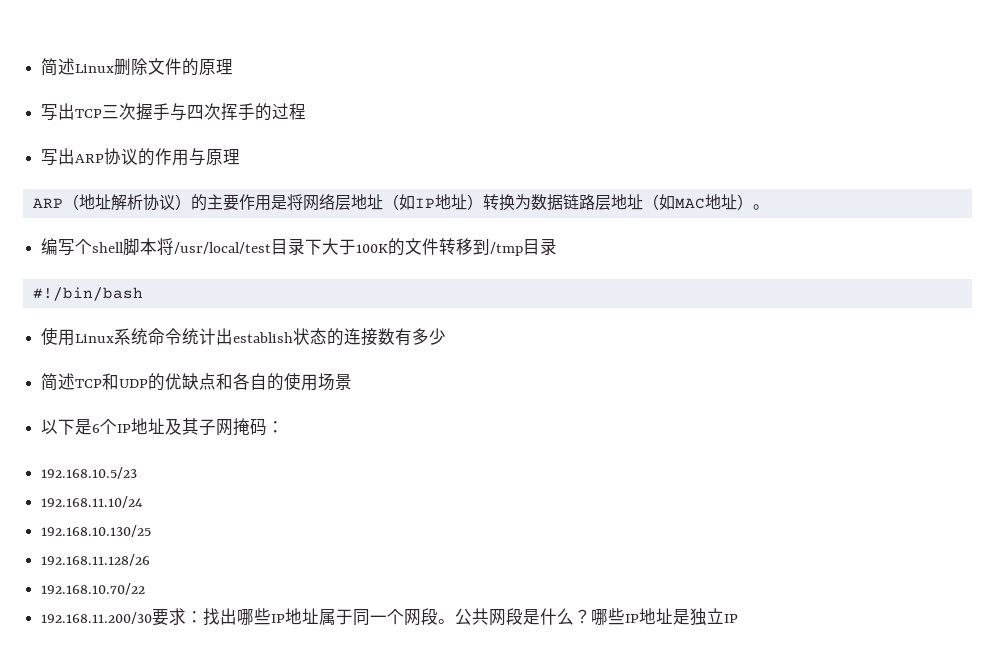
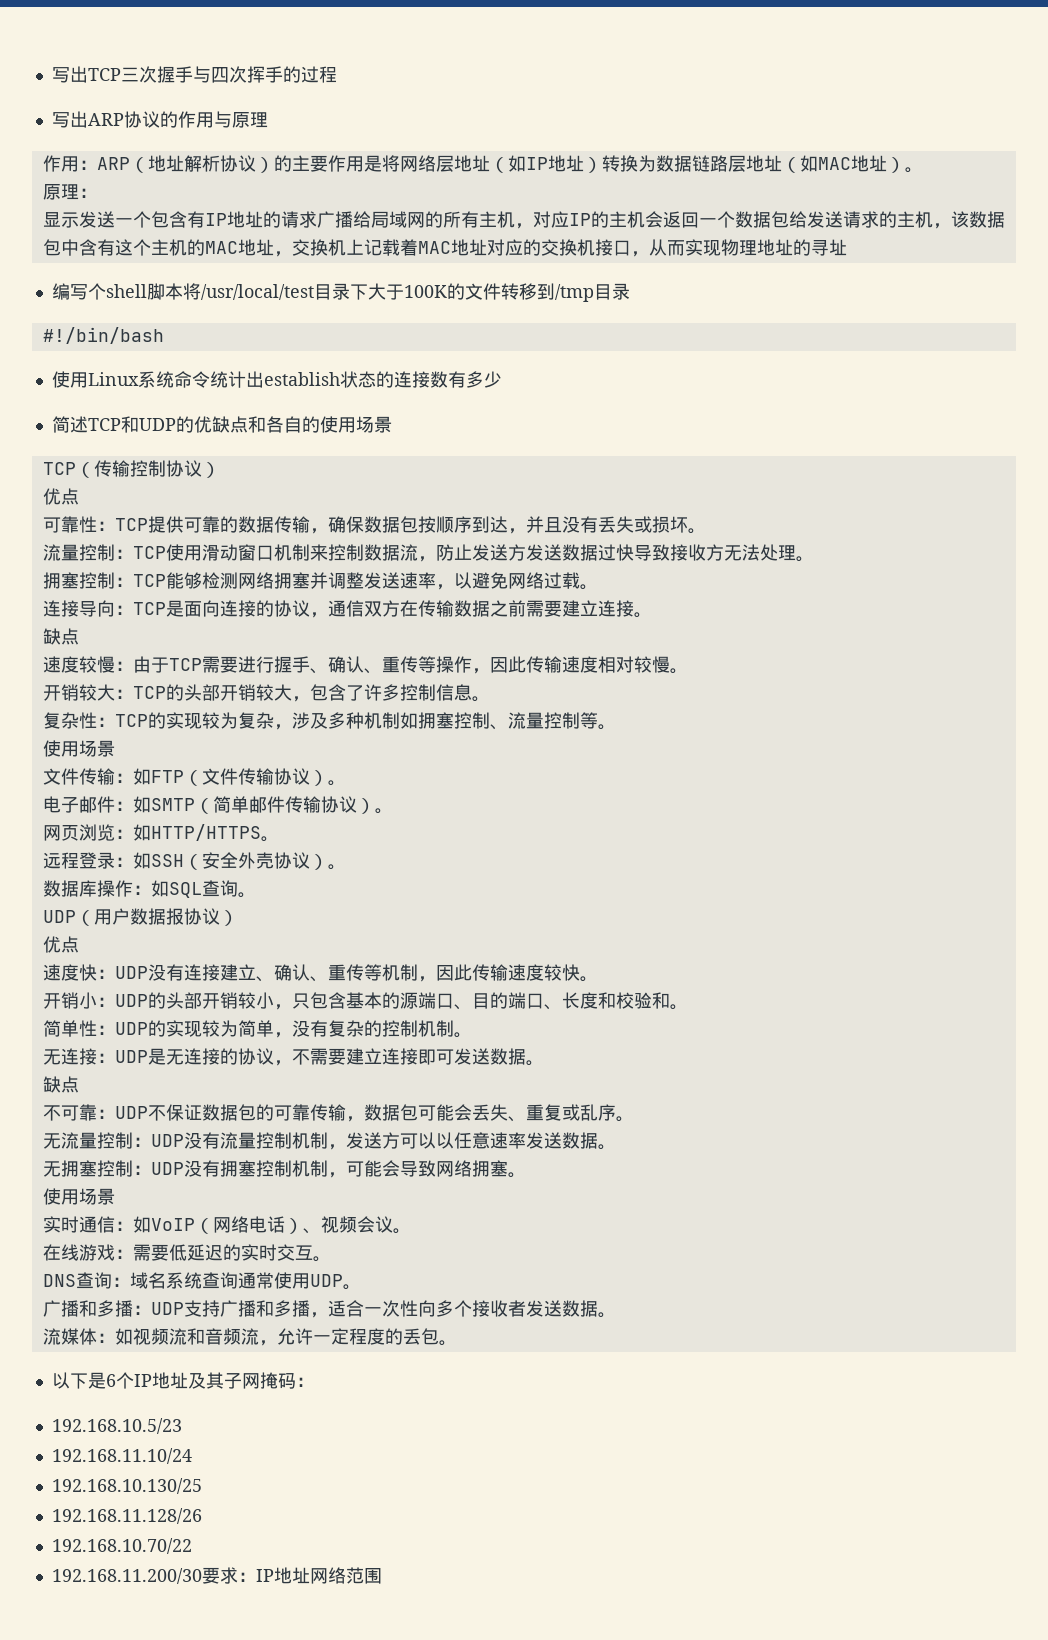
- 简述Linux删除文件的原理
- ARP（地址解析协议）的主要作用是将网络层地址（如IP地址）转换为数据链路层地址（如MAC地址）。
+ 作用：ARP（地址解析协议）的主要作用是将网络层地址（如IP地址）转换为数据链路层地址（如MAC地址）。
+ 原理：
+ 显示发送一个包含有IP地址的请求广播给局域网的所有主机，对应IP的主机会返回一个数据包给发送请求的主机，该数据包中含有这个主机的MAC地址，交换机上记载着MAC地址对应的交换机接口，从而实现物理地址的寻址
+ TCP（传输控制协议）
+ 优点
+ 可靠性：TCP提供可靠的数据传输，确保数据包按顺序到达，并且没有丢失或损坏。
+ 流量控制：TCP使用滑动窗口机制来控制数据流，防止发送方发送数据过快导致接收方无法处理。
+ 拥塞控制：TCP能够检测网络拥塞并调整发送速率，以避免网络过载。
+ 连接导向：TCP是面向连接的协议，通信双方在传输数据之前需要建立连接。
+ 缺点
+ 速度较慢：由于TCP需要进行握手、确认、重传等操作，因此传输速度相对较慢。
+ 开销较大：TCP的头部开销较大，包含了许多控制信息。
+ 复杂性：TCP的实现较为复杂，涉及多种机制如拥塞控制、流量控制等。
+ 使用场景
+ 文件传输：如FTP（文件传输协议）。
+ 电子邮件：如SMTP（简单邮件传输协议）。
+ 网页浏览：如HTTP/HTTPS。
+ 远程登录：如SSH（安全外壳协议）。
+ 数据库操作：如SQL查询。
+ UDP（用户数据报协议）
+ 优点
+ 速度快：UDP没有连接建立、确认、重传等机制，因此传输速度较快。
+ 开销小：UDP的头部开销较小，只包含基本的源端口、目的端口、长度和校验和。
+ 简单性：UDP的实现较为简单，没有复杂的控制机制。
+ 无连接：UDP是无连接的协议，不需要建立连接即可发送数据。
+ 缺点
+ 不可靠：UDP不保证数据包的可靠传输，数据包可能会丢失、重复或乱序。
+ 无流量控制：UDP没有流量控制机制，发送方可以以任意速率发送数据。
+ 无拥塞控制：UDP没有拥塞控制机制，可能会导致网络拥塞。
+ 使用场景
+ 实时通信：如VoIP（网络电话）、视频会议。
+ 在线游戏：需要低延迟的实时交互。
+ DNS查询：域名系统查询通常使用UDP。
+ 广播和多播：UDP支持广播和多播，适合一次性向多个接收者发送数据。
+ 流媒体：如视频流和音频流，允许一定程度的丢包。
- 192.168.11.200/30要求：找出哪些IP地址属于同一个网段。公共网段是什么？哪些IP地址是独立IP
+ 192.168.11.200/30要求：IP地址网络范围

